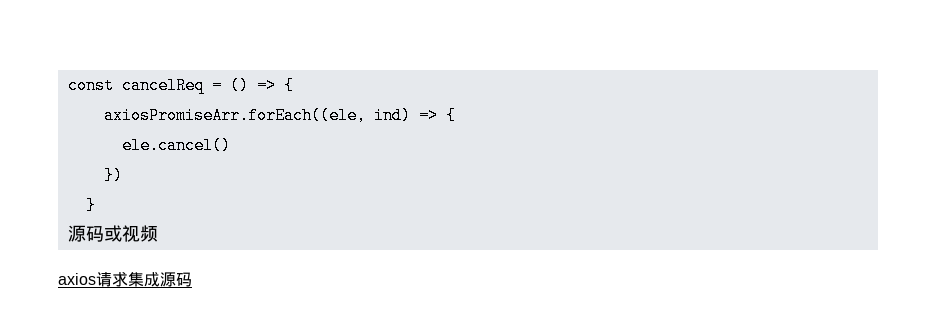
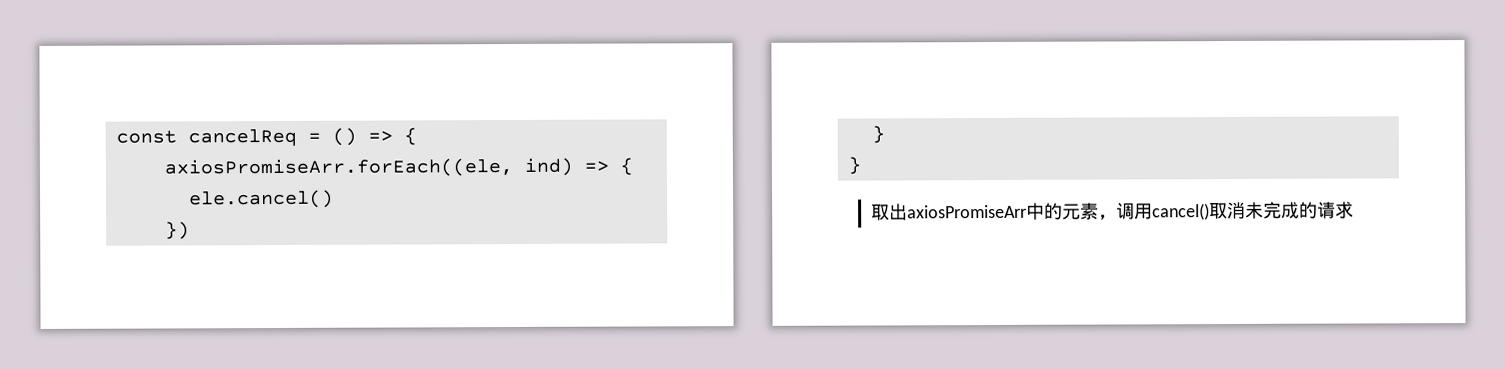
  })
  }
- 源码或视频
- axios请求集成源码
+ }
+ 取出axiosPromiseArr中的元素，调用cancel()取消未完成的请求

